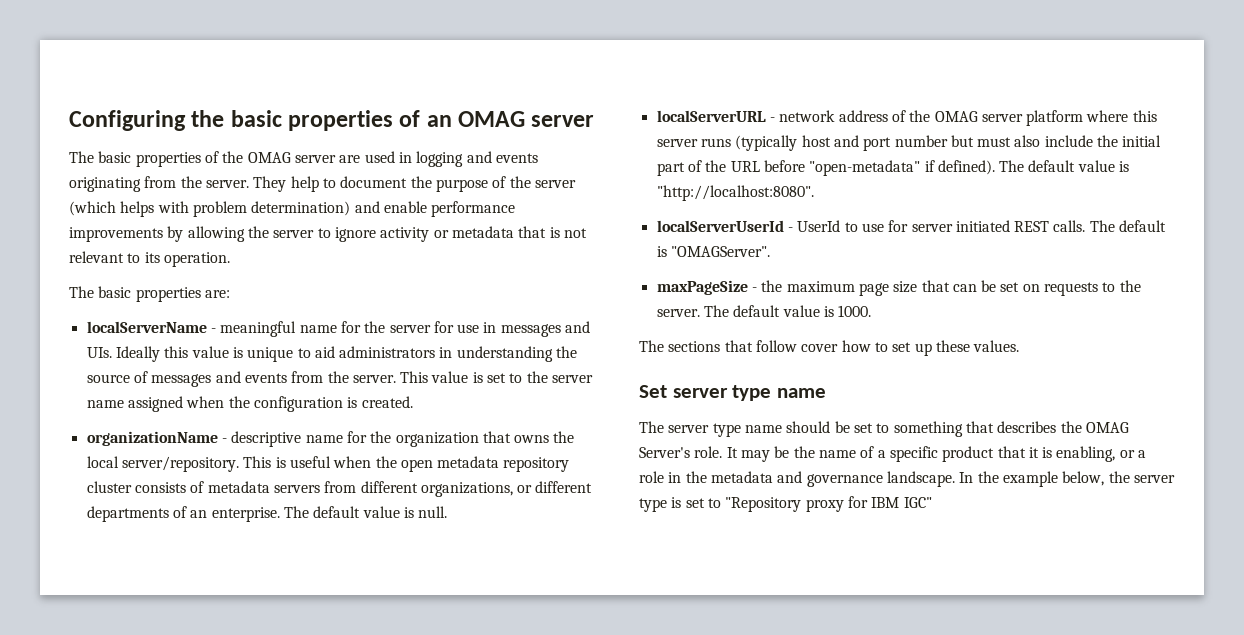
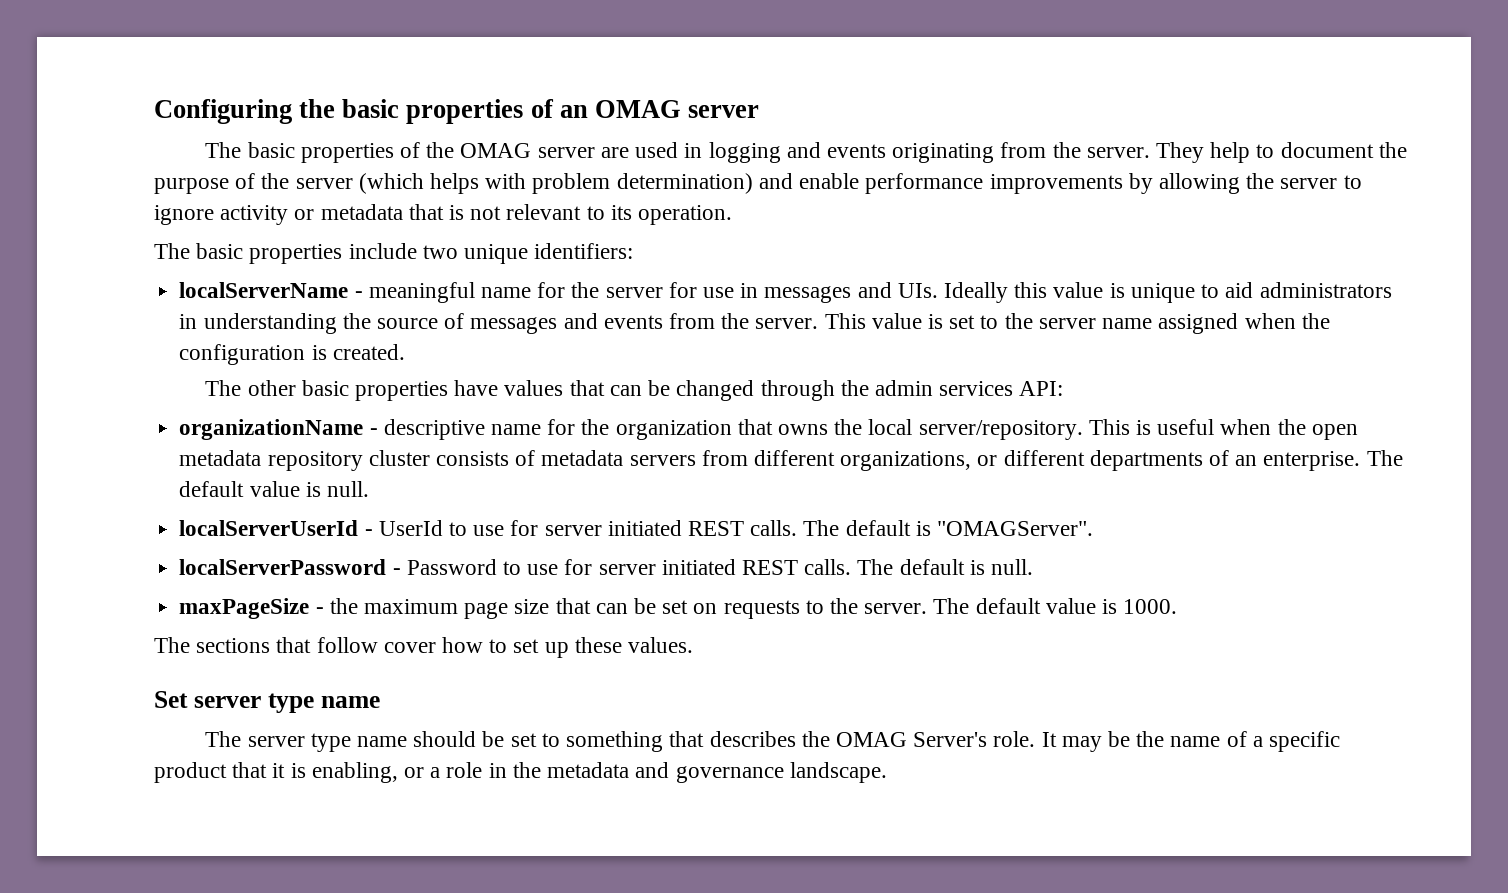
- The basic properties are:
+ The basic properties include two unique identifiers:
+ The other basic properties have values that can be changed through the admin services API:
- localServerURL - network address of the OMAG server platform where this server runs (typically host and port number but must also include the initial part of the URL before "open-metadata" if defined). The default value is "http://localhost:8080".
+ localServerPassword - Password to use for server initiated REST calls. The default is null.
- In the example below, the server type is set to "Repository proxy for IBM IGC"

